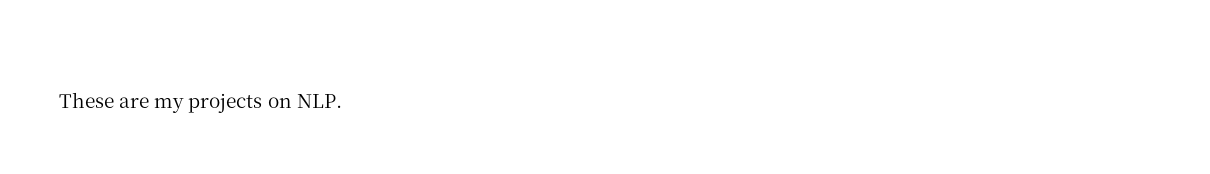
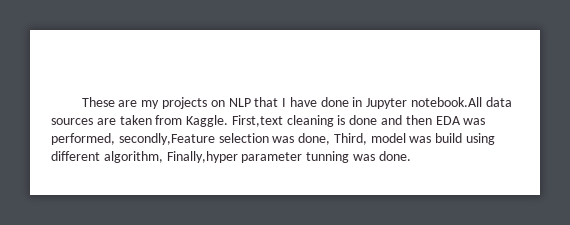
- These are my projects on NLP.
+ These are my projects on NLP that I have done in Jupyter notebook.All data sources are taken from Kaggle. First,text cleaning is done and then EDA was performed, secondly,Feature selection was done, Third, model was build using different algorithm, Finally,hyper parameter tunning was done.

